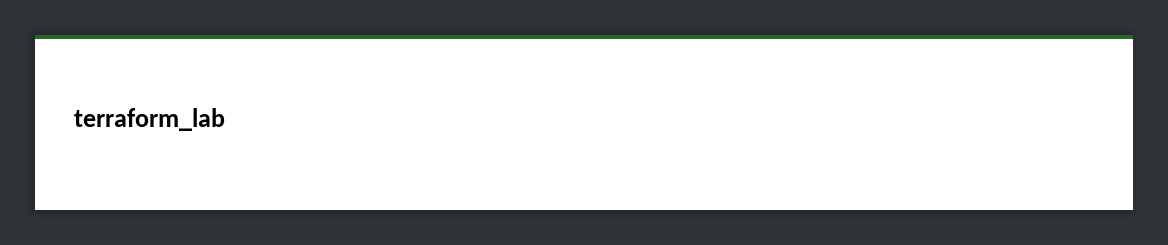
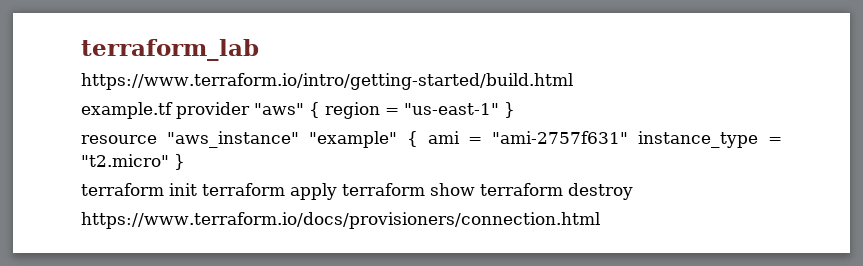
+ https://www.terraform.io/intro/getting-started/build.html
+ example.tf provider "aws" { region = "us-east-1" }
+ resource "aws_instance" "example" { ami = "ami-2757f631" instance_type = "t2.micro" }
+ terraform init terraform apply terraform show terraform destroy
+ https://www.terraform.io/docs/provisioners/connection.html

